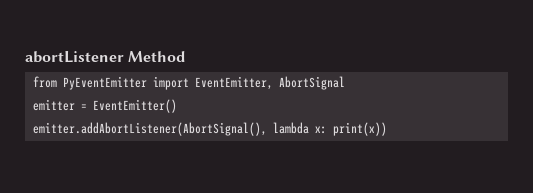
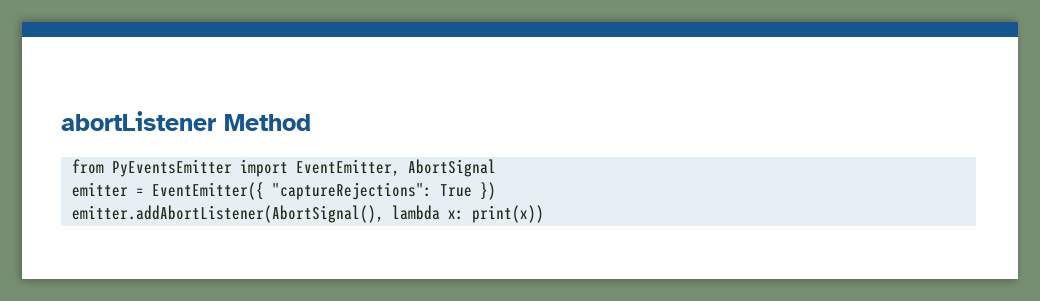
- from PyEventEmitter import EventEmitter, AbortSignal
+ from PyEventsEmitter import EventEmitter, AbortSignal
- emitter = EventEmitter()
+ emitter = EventEmitter({ "captureRejections": True })

